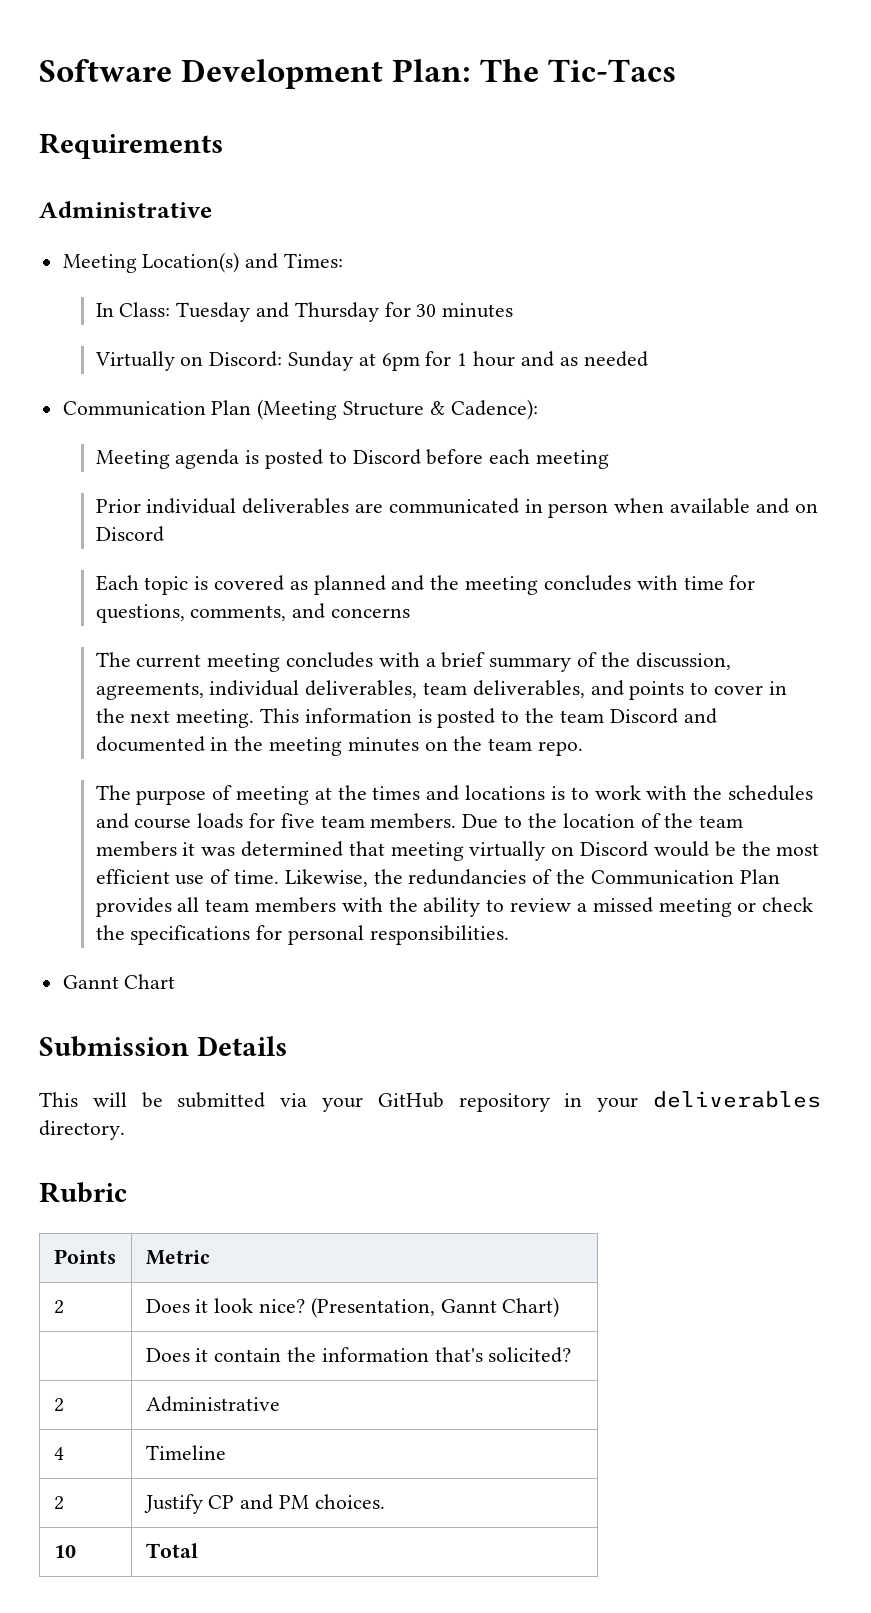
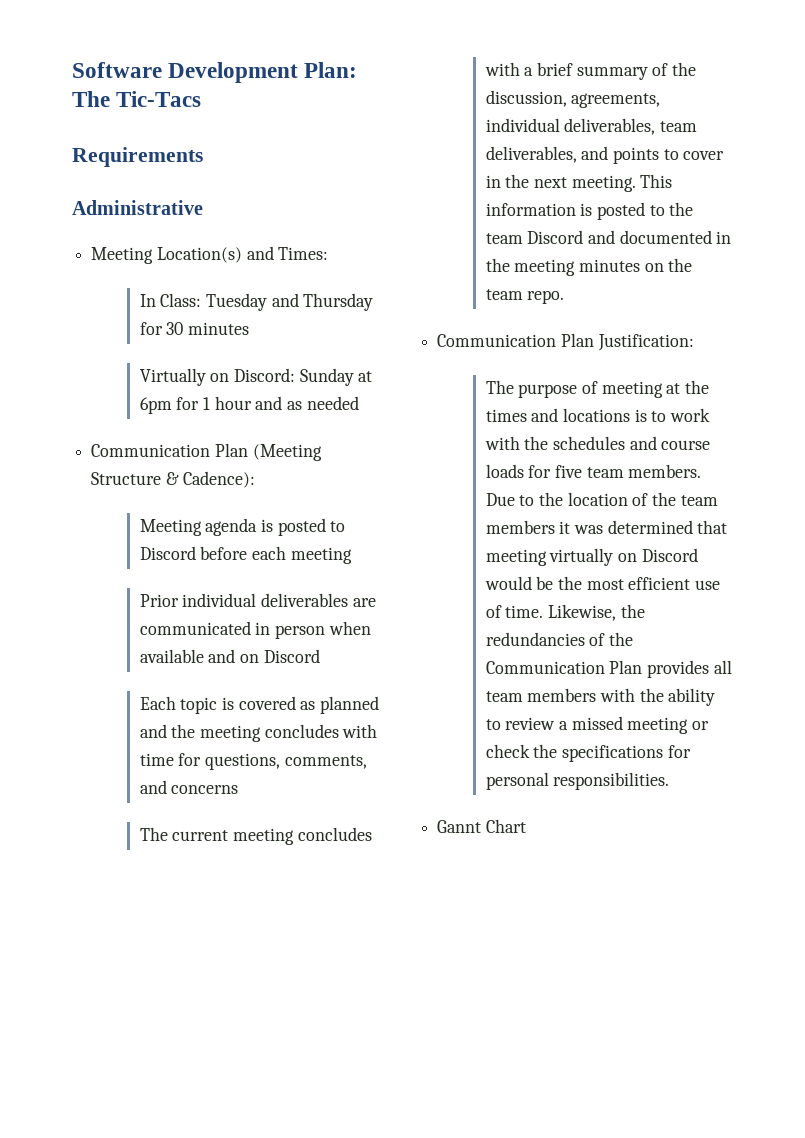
+ Communication Plan Justification:
- Submission Details
- This will be submitted via your GitHub repository in your deliverables directory.
- Rubric
- Points | Metric
- 2 | Does it look nice? (Presentation, Gannt Chart)
- | Does it contain the information that's solicited?
- 2 | Administrative
- 4 | Timeline
- 2 | Justify CP and PM choices.
- 10 | Total

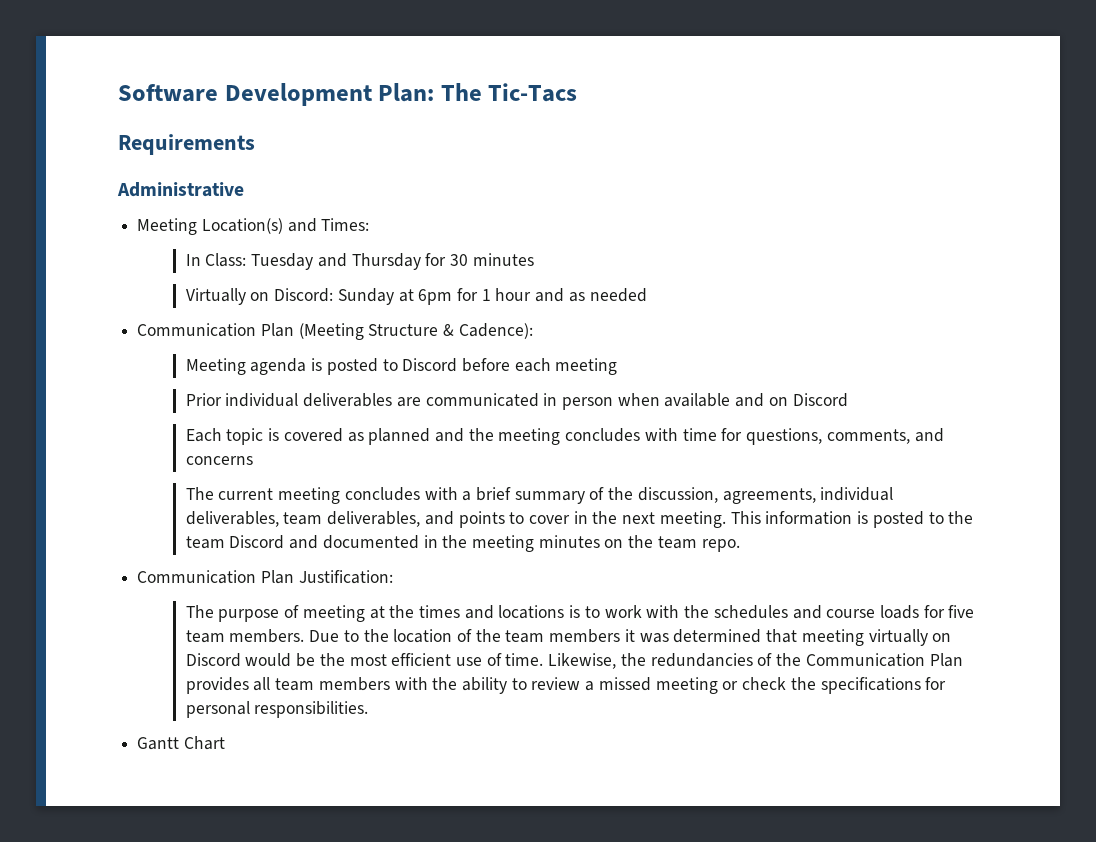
- Gannt Chart
+ Gantt Chart

